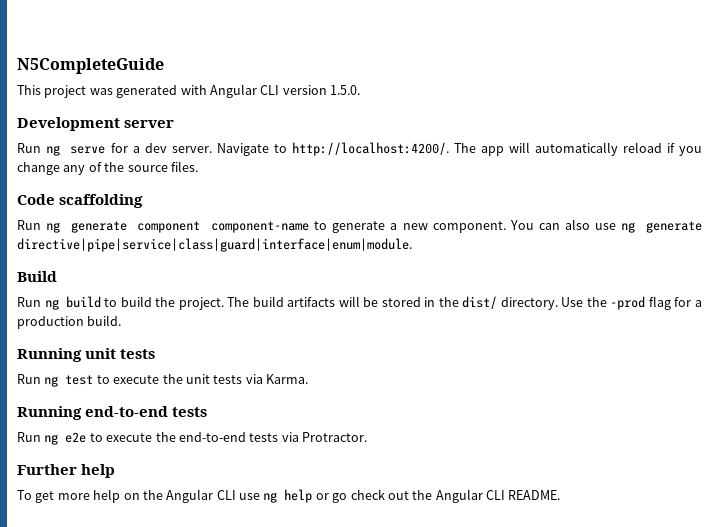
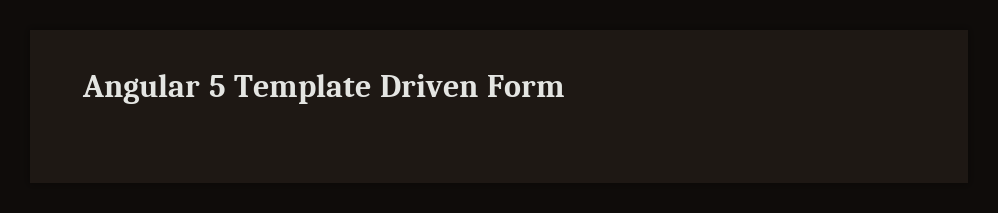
- N5CompleteGuide
- This project was generated with Angular CLI version 1.5.0.
- Development server
- Run ng serve for a dev server. Navigate to http://localhost:4200/. The app will automatically reload if you change any of the source files.
- Code scaffolding
- Run ng generate component component-name to generate a new component. You can also use ng generate directive|pipe|service|class|guard|interface|enum|module.
- Build
- Run ng build to build the project. The build artifacts will be stored in the dist/ directory. Use the -prod flag for a production build.
- Running unit tests
- Run ng test to execute the unit tests via Karma.
- Running end-to-end tests
- Run ng e2e to execute the end-to-end tests via Protractor.
- Further help
- To get more help on the Angular CLI use ng help or go check out the Angular CLI README.
+ Angular 5 Template Driven Form

